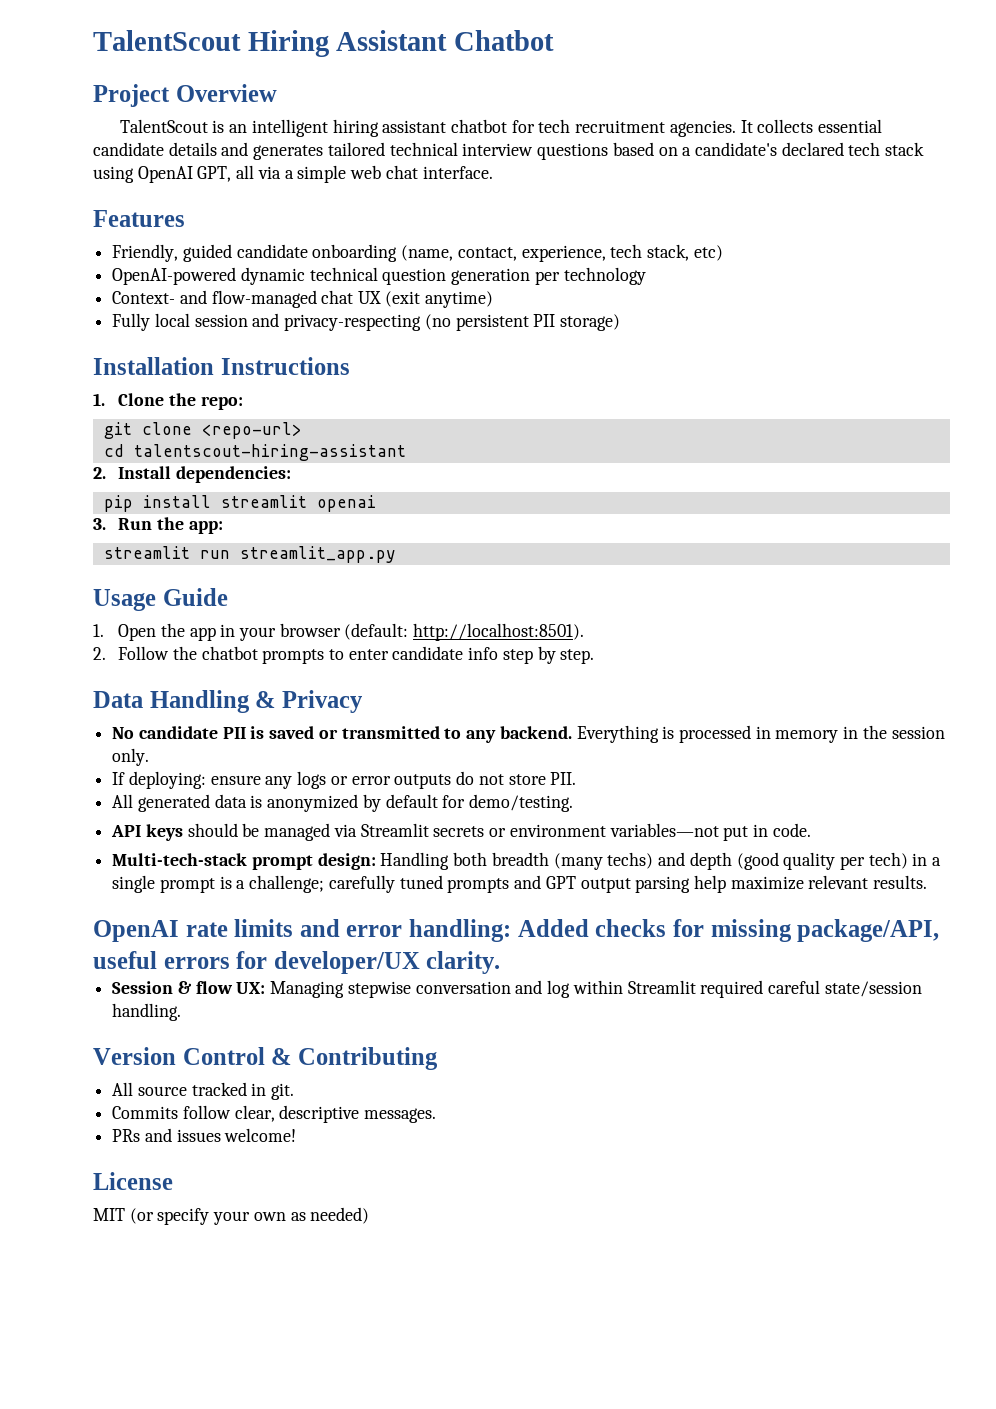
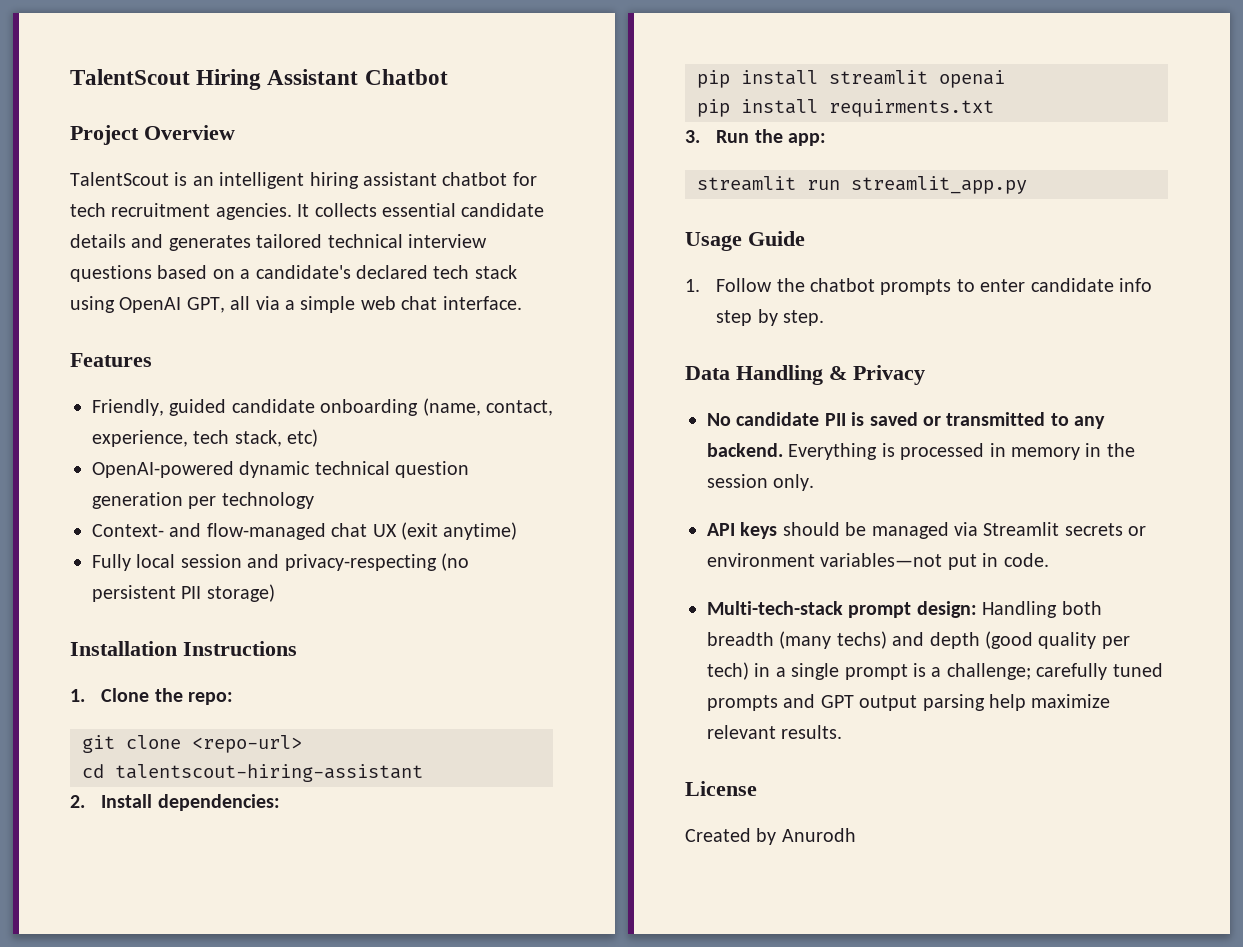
+ pip install requirments.txt
- 1. Open the app in your browser (default: http://localhost:8501).
- 2. Follow the chatbot prompts to enter candidate info step by step.
+ 1. Follow the chatbot prompts to enter candidate info step by step.
- If deploying: ensure any logs or error outputs do not store PII.
- All generated data is anonymized by default for demo/testing.
- OpenAI rate limits and error handling: Added checks for missing package/API, useful errors for developer/UX clarity.
- Session & flow UX: Managing stepwise conversation and log within Streamlit required careful state/session handling.
- Version Control & Contributing
- All source tracked in git.
- Commits follow clear, descriptive messages.
- PRs and issues welcome!
  License
- MIT (or specify your own as needed)
+ Created by Anurodh

